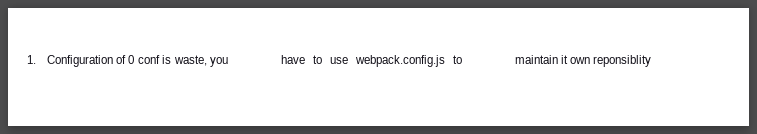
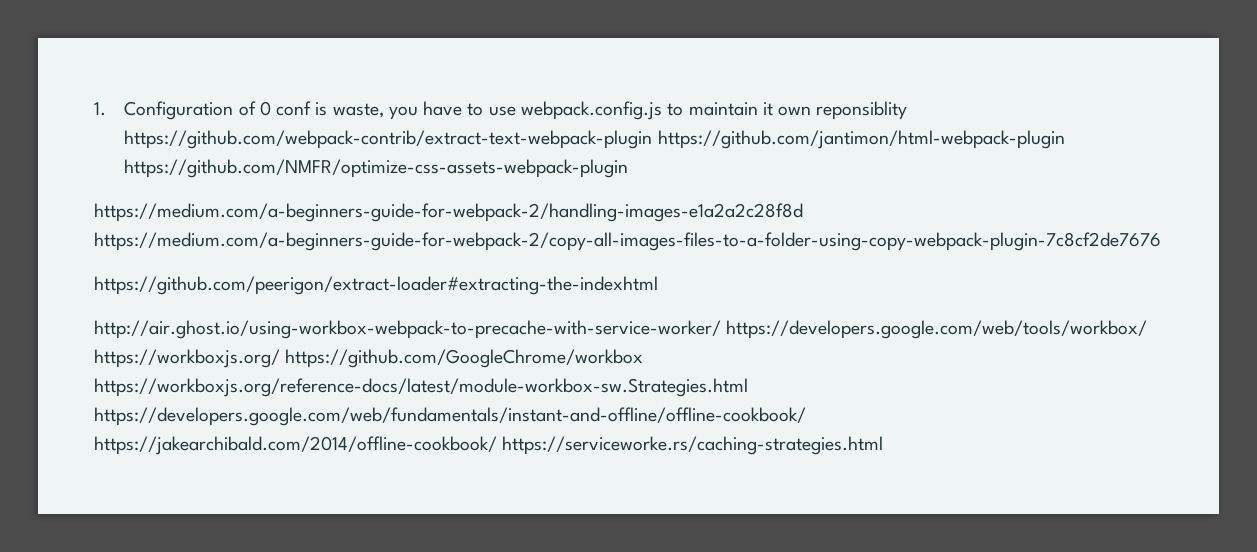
- 1. Configuration of 0 conf is waste, you have to use webpack.config.js to maintain it own reponsiblity
+ 1. Configuration of 0 conf is waste, you have to use webpack.config.js to maintain it own reponsiblity https://github.com/webpack-contrib/extract-text-webpack-plugin https://github.com/jantimon/html-webpack-plugin https://github.com/NMFR/optimize-css-assets-webpack-plugin
+ https://medium.com/a-beginners-guide-for-webpack-2/handling-images-e1a2a2c28f8d https://medium.com/a-beginners-guide-for-webpack-2/copy-all-images-files-to-a-folder-using-copy-webpack-plugin-7c8cf2de7676
+ https://github.com/peerigon/extract-loader#extracting-the-indexhtml
+ http://air.ghost.io/using-workbox-webpack-to-precache-with-service-worker/ https://developers.google.com/web/tools/workbox/ https://workboxjs.org/ https://github.com/GoogleChrome/workbox https://workboxjs.org/reference-docs/latest/module-workbox-sw.Strategies.html https://developers.google.com/web/fundamentals/instant-and-offline/offline-cookbook/ https://jakearchibald.com/2014/offline-cookbook/ https://serviceworke.rs/caching-strategies.html

